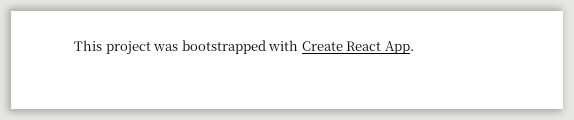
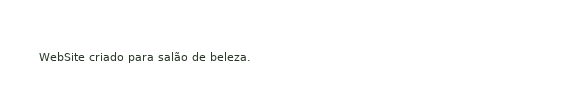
- This project was bootstrapped with Create React App.
+ WebSite criado para salão de beleza.

